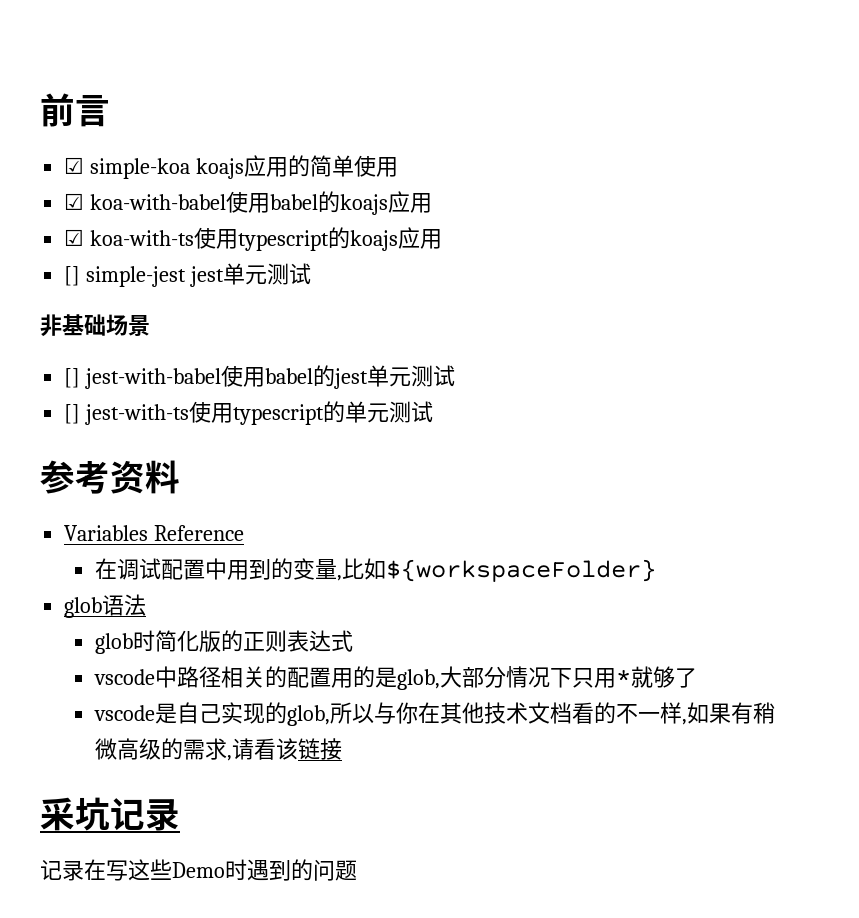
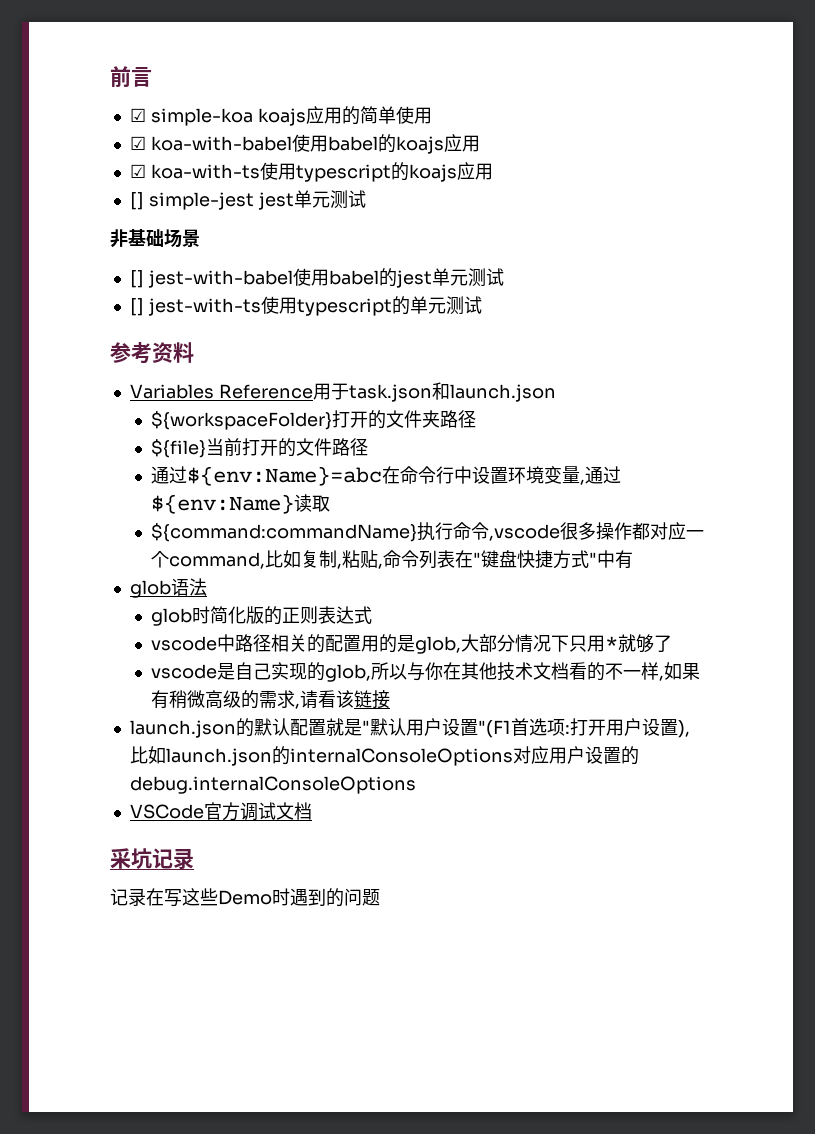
- Variables Reference
- 在调试配置中用到的变量,比如${workspaceFolder}
+ Variables Reference用于task.json和launch.json
+ ${workspaceFolder}打开的文件夹路径
+ ${file}当前打开的文件路径
+ 通过${env:Name}=abc在命令行中设置环境变量,通过${env:Name}读取
+ ${command:commandName}执行命令,vscode很多操作都对应一个command,比如复制,粘贴,命令列表在"键盘快捷方式"中有
+ launch.json的默认配置就是"默认用户设置"(F1首选项:打开用户设置),比如launch.json的internalConsoleOptions对应用户设置的debug.internalConsoleOptions
+ VSCode官方调试文档

